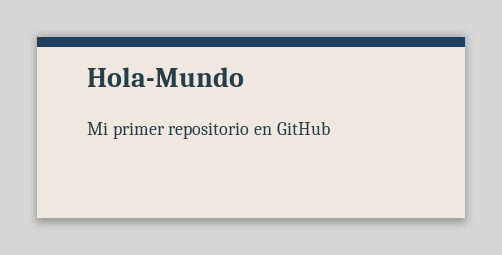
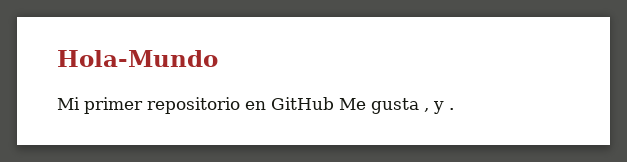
- Mi primer repositorio en GitHub
+ Mi primer repositorio en GitHub Me gusta , y .

